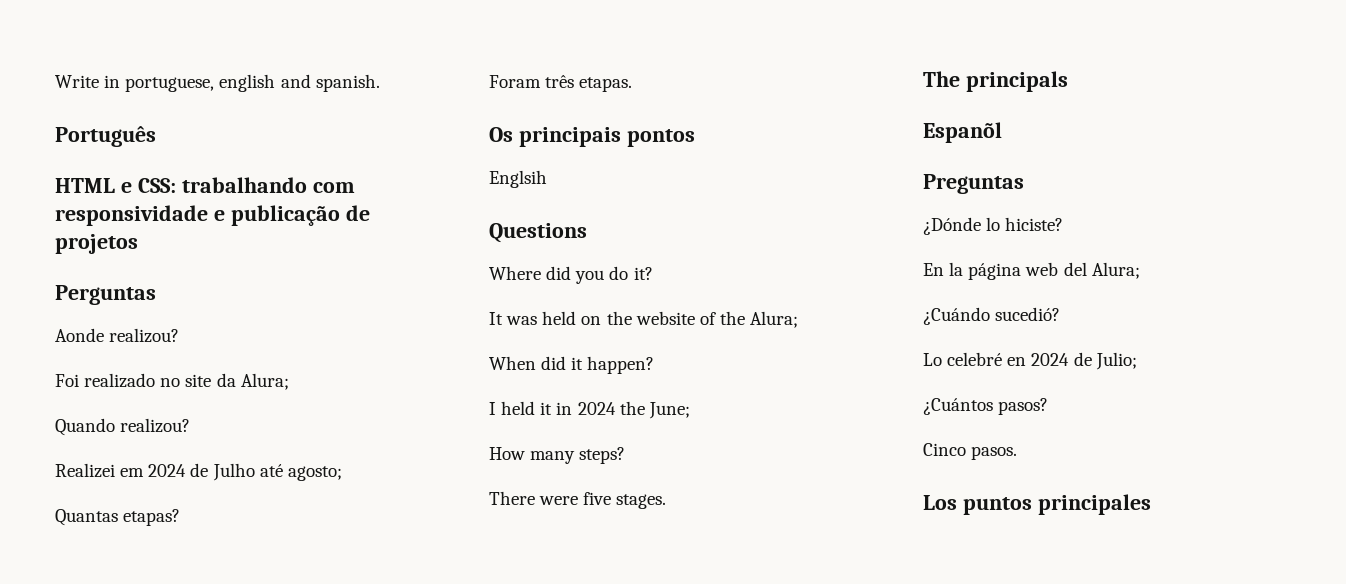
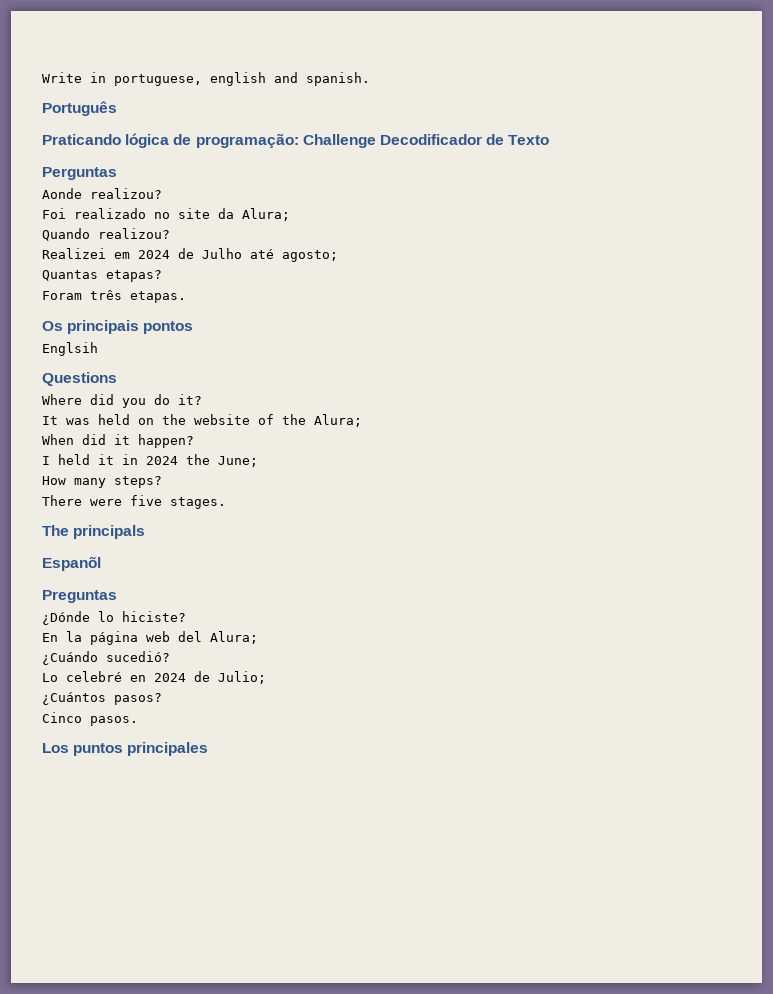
- HTML e CSS: trabalhando com responsividade e publicação de projetos
+ Praticando lógica de programação: Challenge Decodificador de Texto

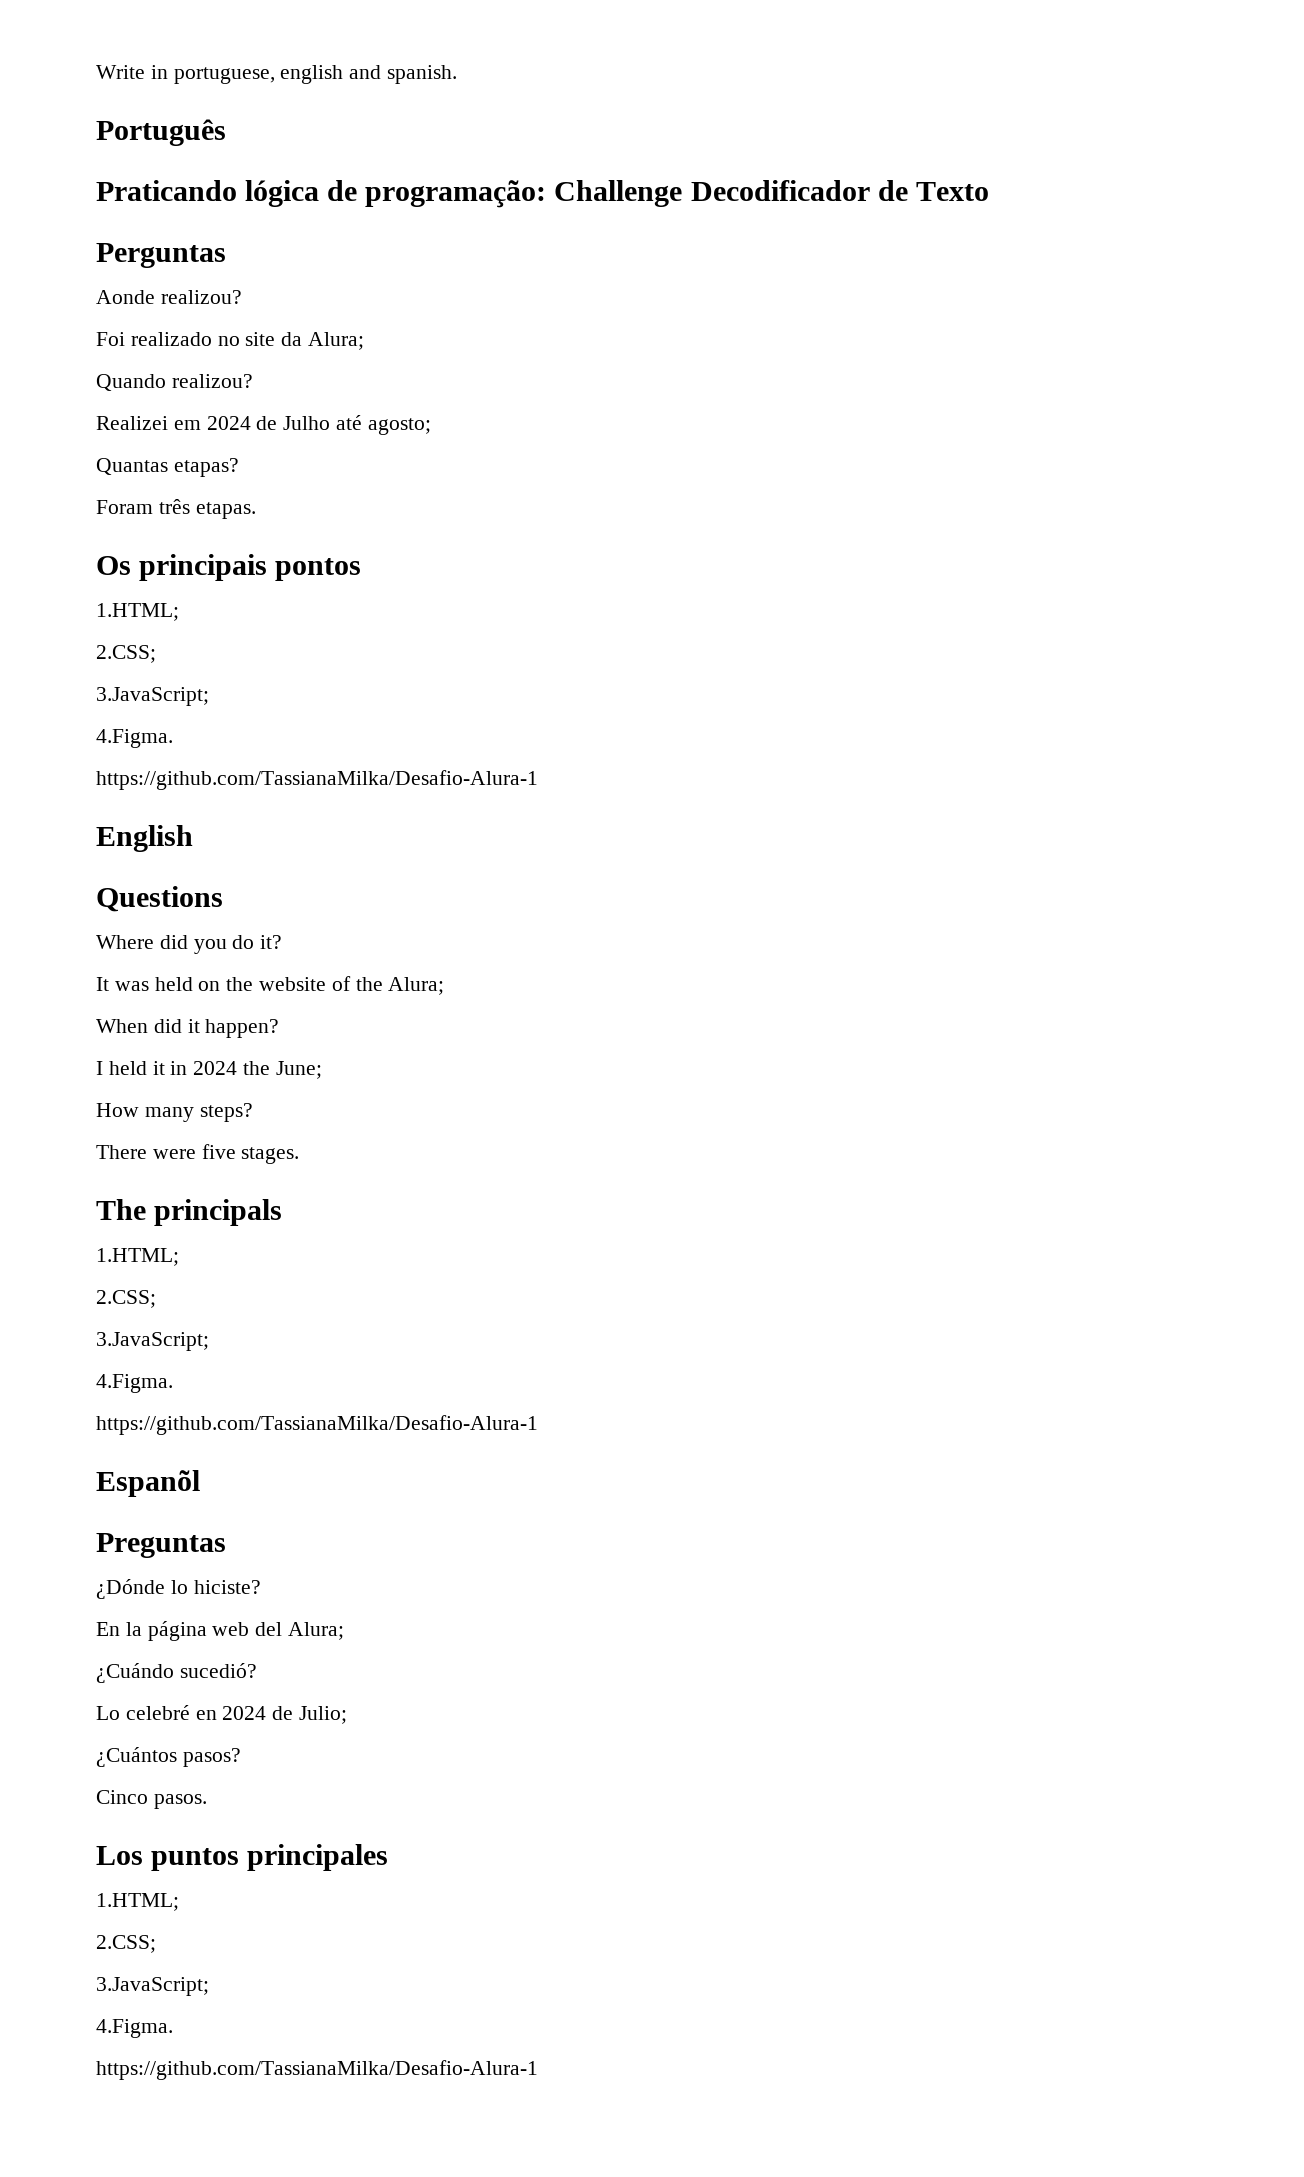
  Os principais pontos
- Englsih
+ 1.HTML;
+ 2.CSS;
+ 3.JavaScript;
+ 4.Figma.
+ https://github.com/TassianaMilka/Desafio-Alura-1
+ English
  The principals
+ 1.HTML;
+ 2.CSS;
+ 3.JavaScript;
+ 4.Figma.
+ https://github.com/TassianaMilka/Desafio-Alura-1
  Los puntos principales
+ 1.HTML;
+ 2.CSS;
+ 3.JavaScript;
+ 4.Figma.
+ https://github.com/TassianaMilka/Desafio-Alura-1

